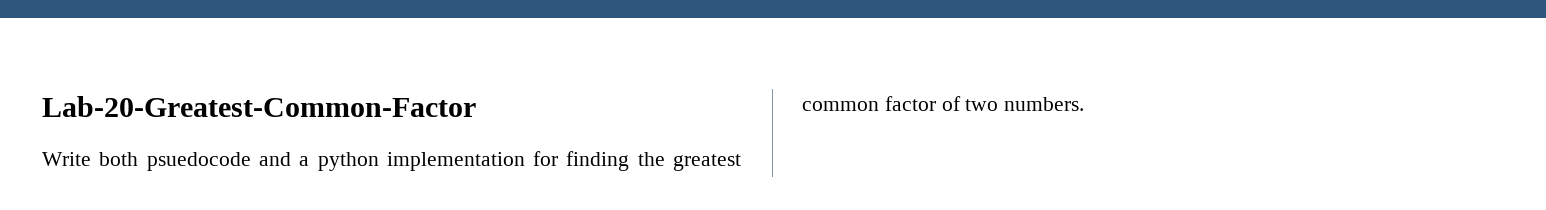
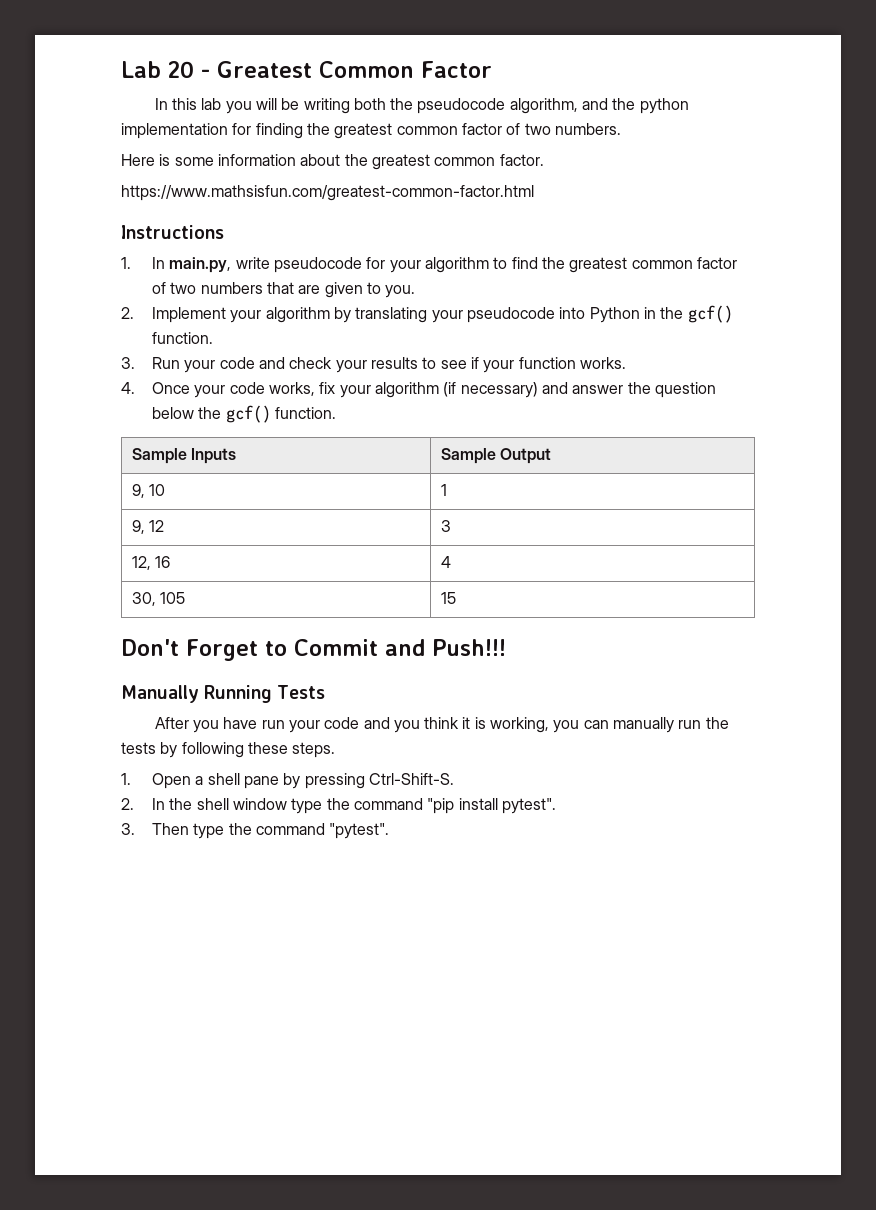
- Lab-20-Greatest-Common-Factor
- Write both psuedocode and a python implementation for finding the greatest common factor of two numbers.
+ Lab 20 - Greatest Common Factor
+ In this lab you will be writing both the pseudocode algorithm, and the python implementation for finding the greatest common factor of two numbers.
+ Here is some information about the greatest common factor.
+ https://www.mathsisfun.com/greatest-common-factor.html
+ Instructions
+ 1. In main.py, write pseudocode for your algorithm to find the greatest common factor of two numbers that are given to you.
+ 2. Implement your algorithm by translating your pseudocode into Python in the gcf() function.
+ 3. Run your code and check your results to see if your function works.
+ 4. Once your code works, fix your algorithm (if necessary) and answer the question below the gcf() function.
+ Sample Inputs | Sample Output
+ 9, 10 | 1
+ 9, 12 | 3
+ 12, 16 | 4
+ 30, 105 | 15
+ Don't Forget to Commit and Push!!!
+ Manually Running Tests
+ After you have run your code and you think it is working, you can manually run the tests by following these steps.
+ 1. Open a shell pane by pressing Ctrl-Shift-S.
+ 2. In the shell window type the command "pip install pytest".
+ 3. Then type the command "pytest".

